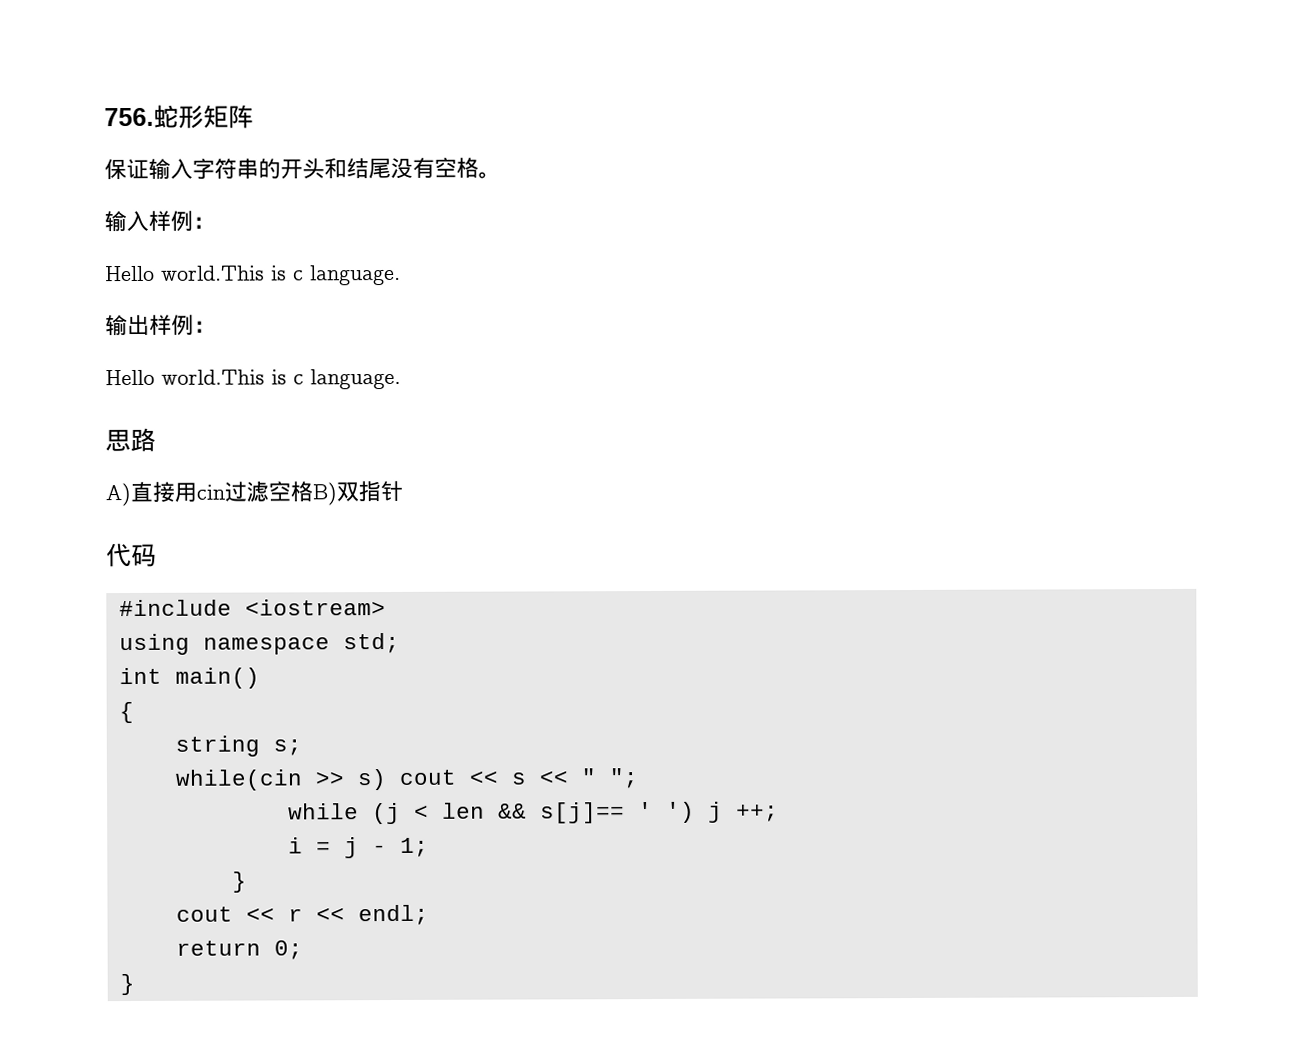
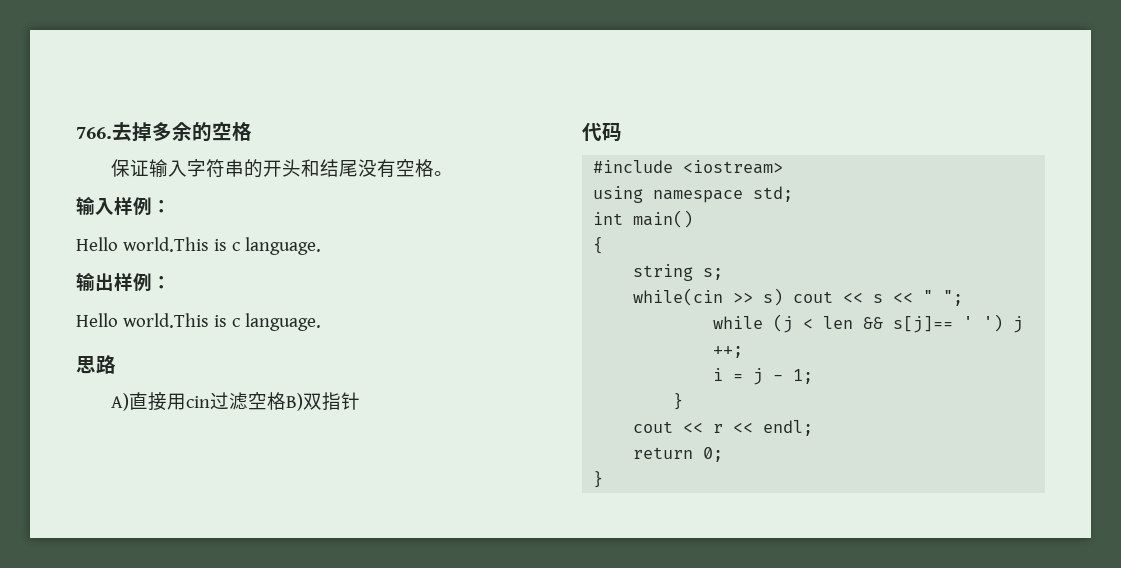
- 756.蛇形矩阵
+ 766.去掉多余的空格

